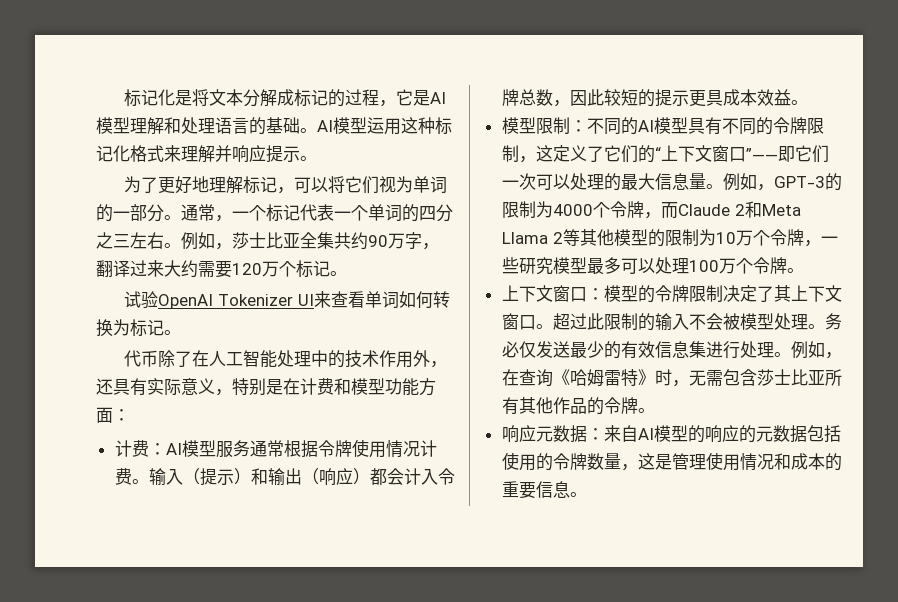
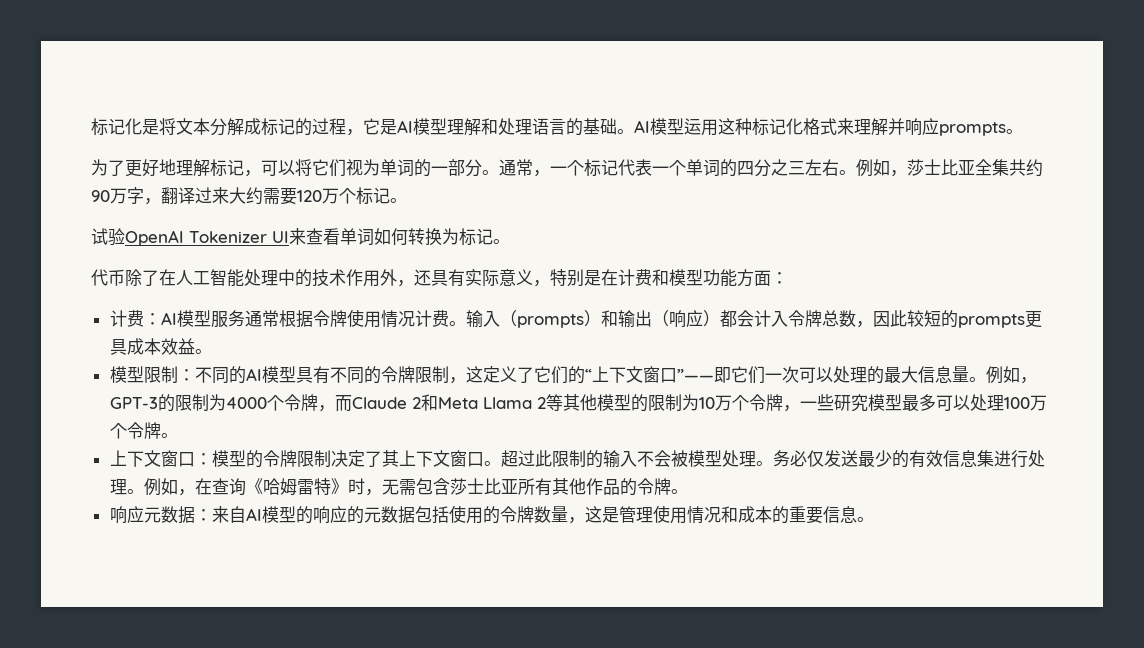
- AI模型运用这种标记化格式来理解并响应提示。
+ AI模型运用这种标记化格式来理解并响应prompts。
- 输入（提示）和输出（响应）都会计入令牌总数，因此较短的提示更具成本效益。
+ 输入（prompts）和输出（响应）都会计入令牌总数，因此较短的prompts更具成本效益。

